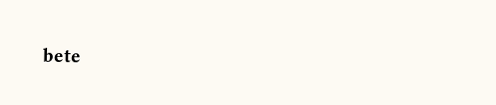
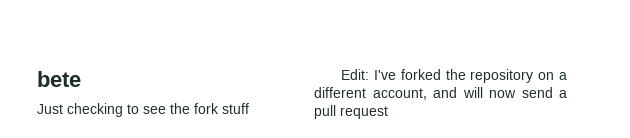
+ Just checking to see the fork stuff
+ Edit: I've forked the repository on a different account, and will now send a pull request

